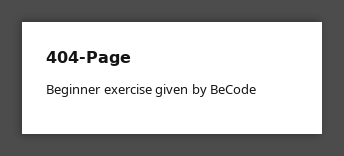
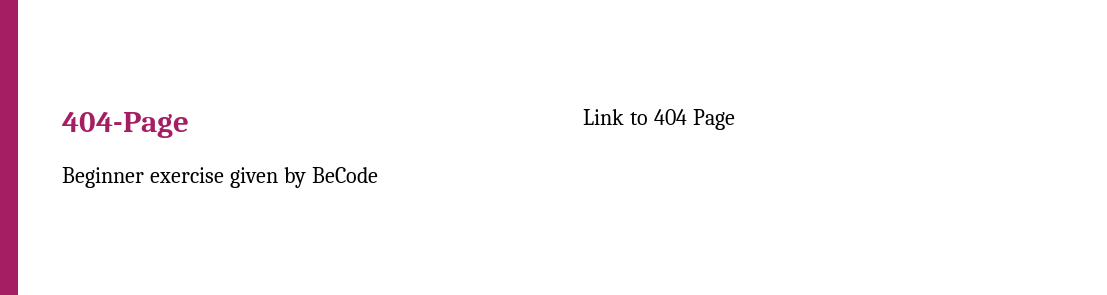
+ Link to 404 Page

